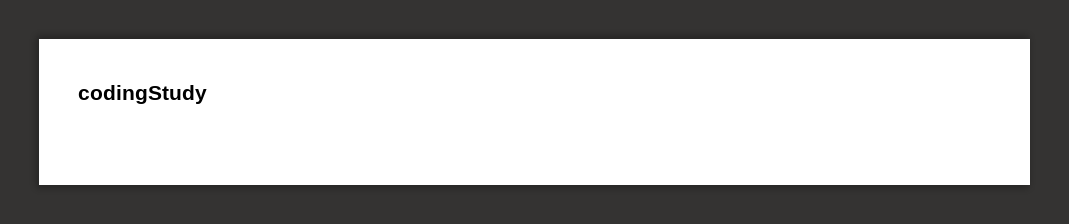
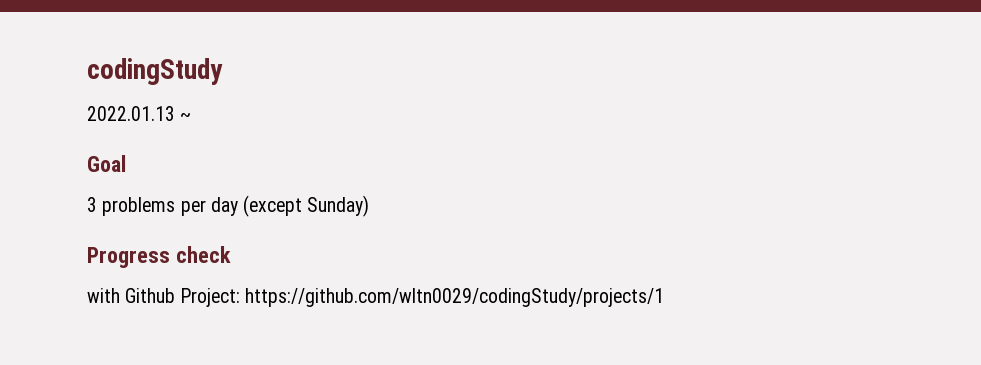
+ 2022.01.13 ~
+ Goal
+ 3 problems per day (except Sunday)
+ Progress check
+ with Github Project: https://github.com/wltn0029/codingStudy/projects/1

